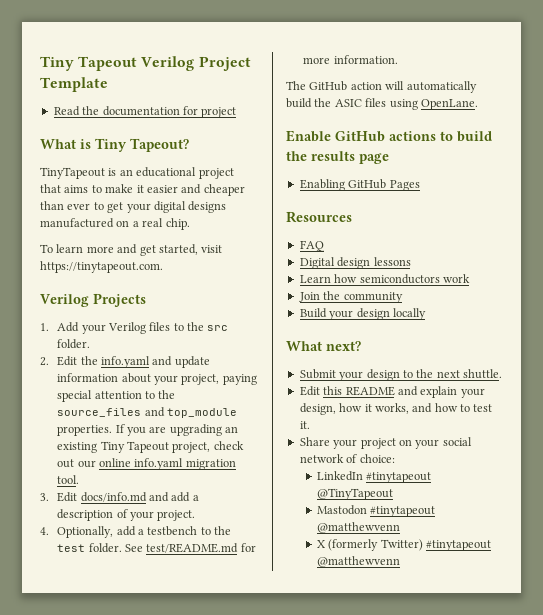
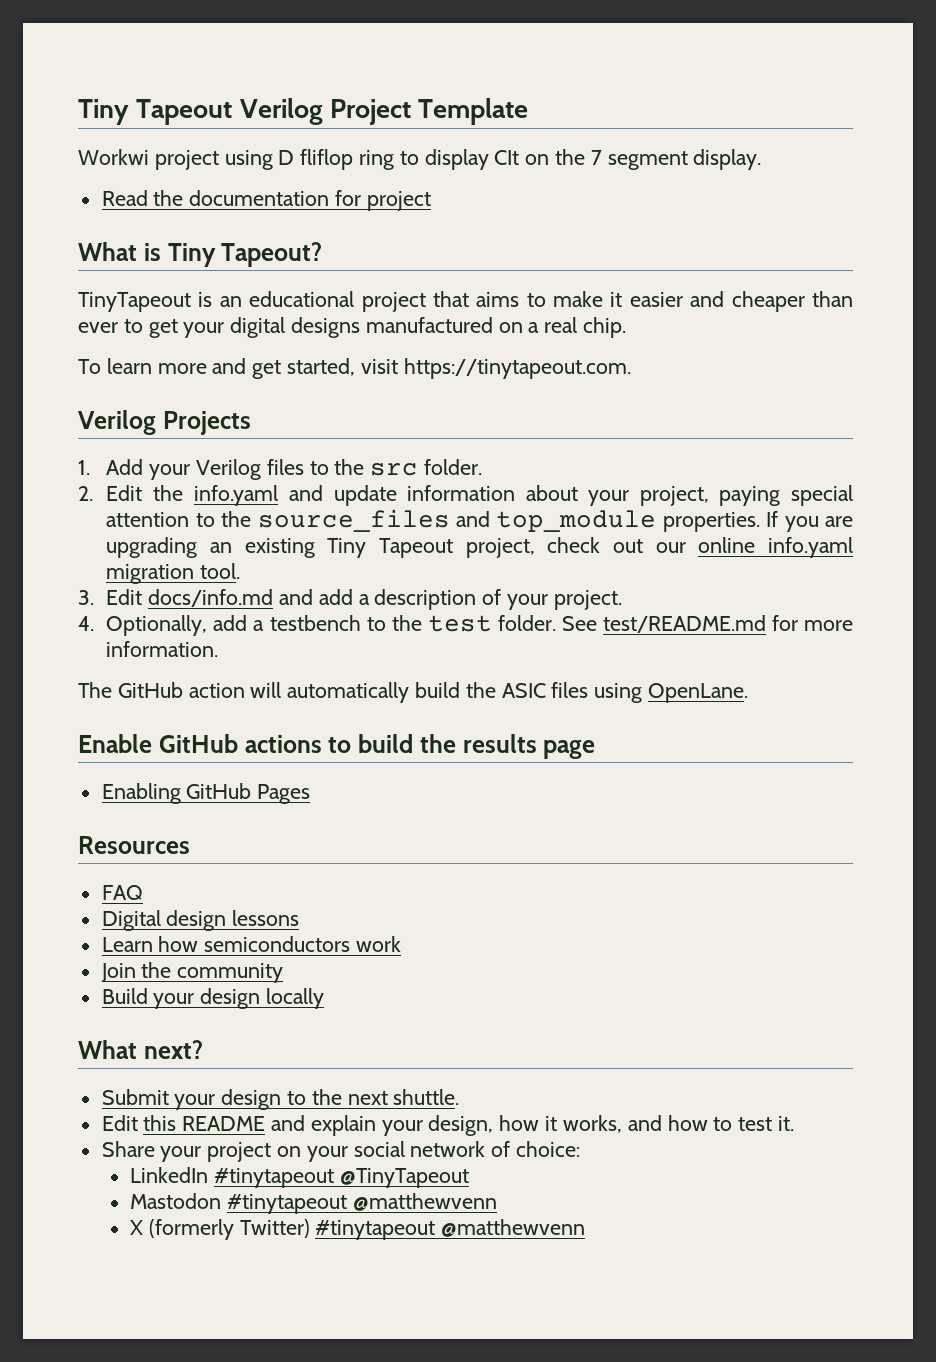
+ Workwi project using D fliflop ring to display CIt on the 7 segment display.

